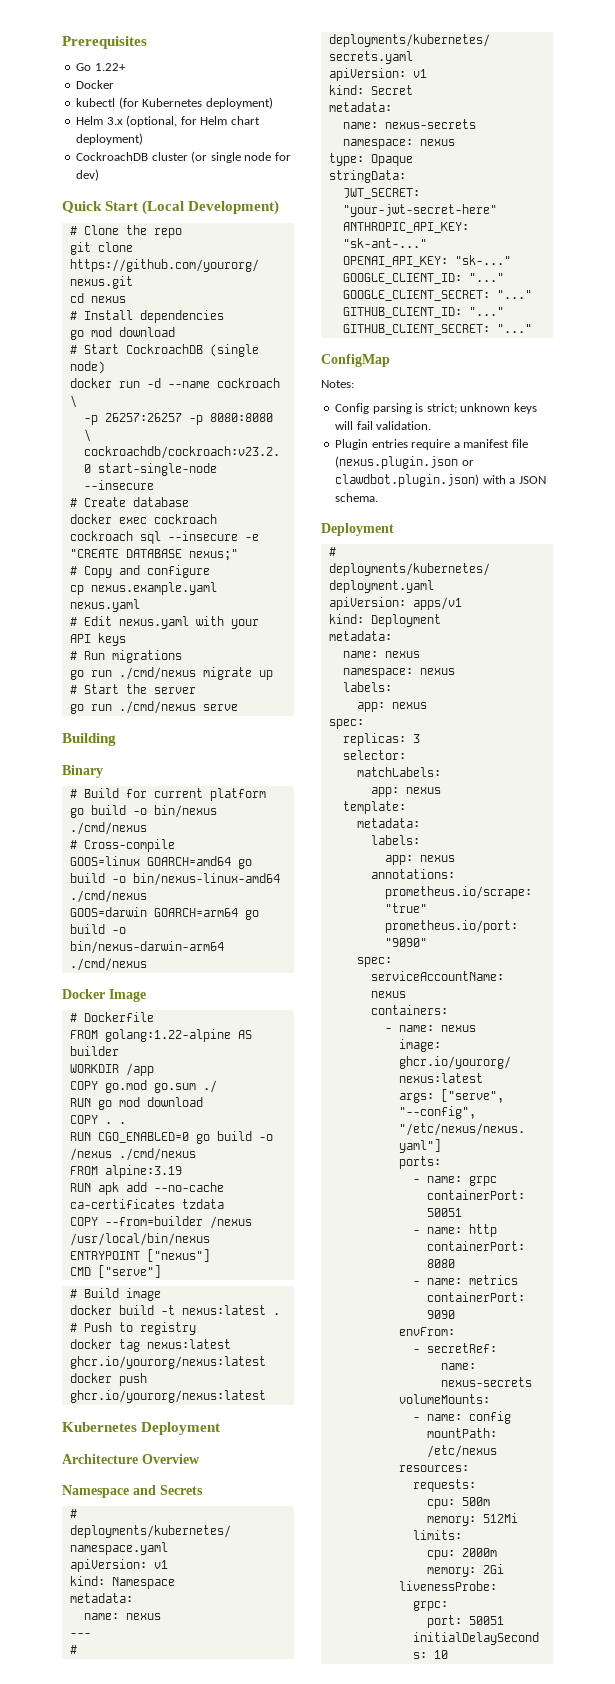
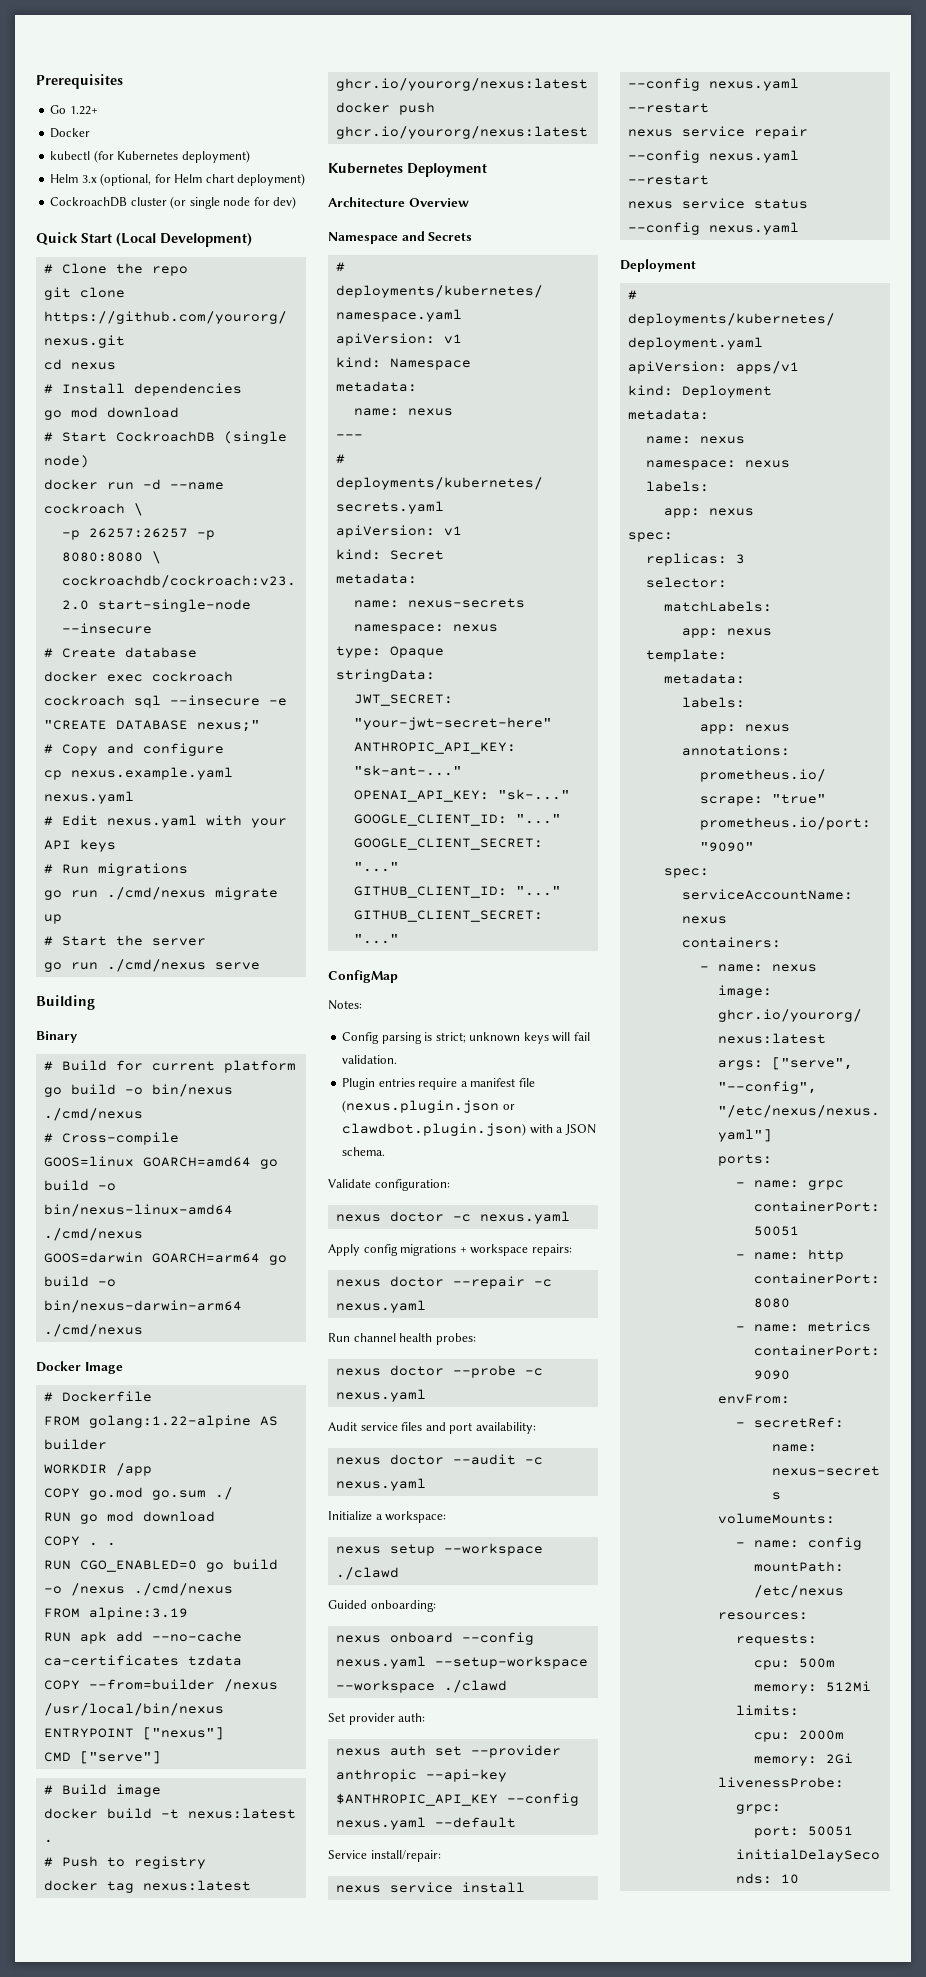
+ Validate configuration:
+ nexus doctor -c nexus.yaml
+ Apply config migrations + workspace repairs:
+ nexus doctor --repair -c nexus.yaml
+ Run channel health probes:
+ nexus doctor --probe -c nexus.yaml
+ Audit service files and port availability:
+ nexus doctor --audit -c nexus.yaml
+ Initialize a workspace:
+ nexus setup --workspace ./clawd
+ Guided onboarding:
+ nexus onboard --config nexus.yaml --setup-workspace --workspace ./clawd
+ Set provider auth:
+ nexus auth set --provider anthropic --api-key $ANTHROPIC_API_KEY --config nexus.yaml --default
+ Service install/repair:
+ nexus service install --config nexus.yaml --restart
+ nexus service repair --config nexus.yaml --restart
+ nexus service status --config nexus.yaml

